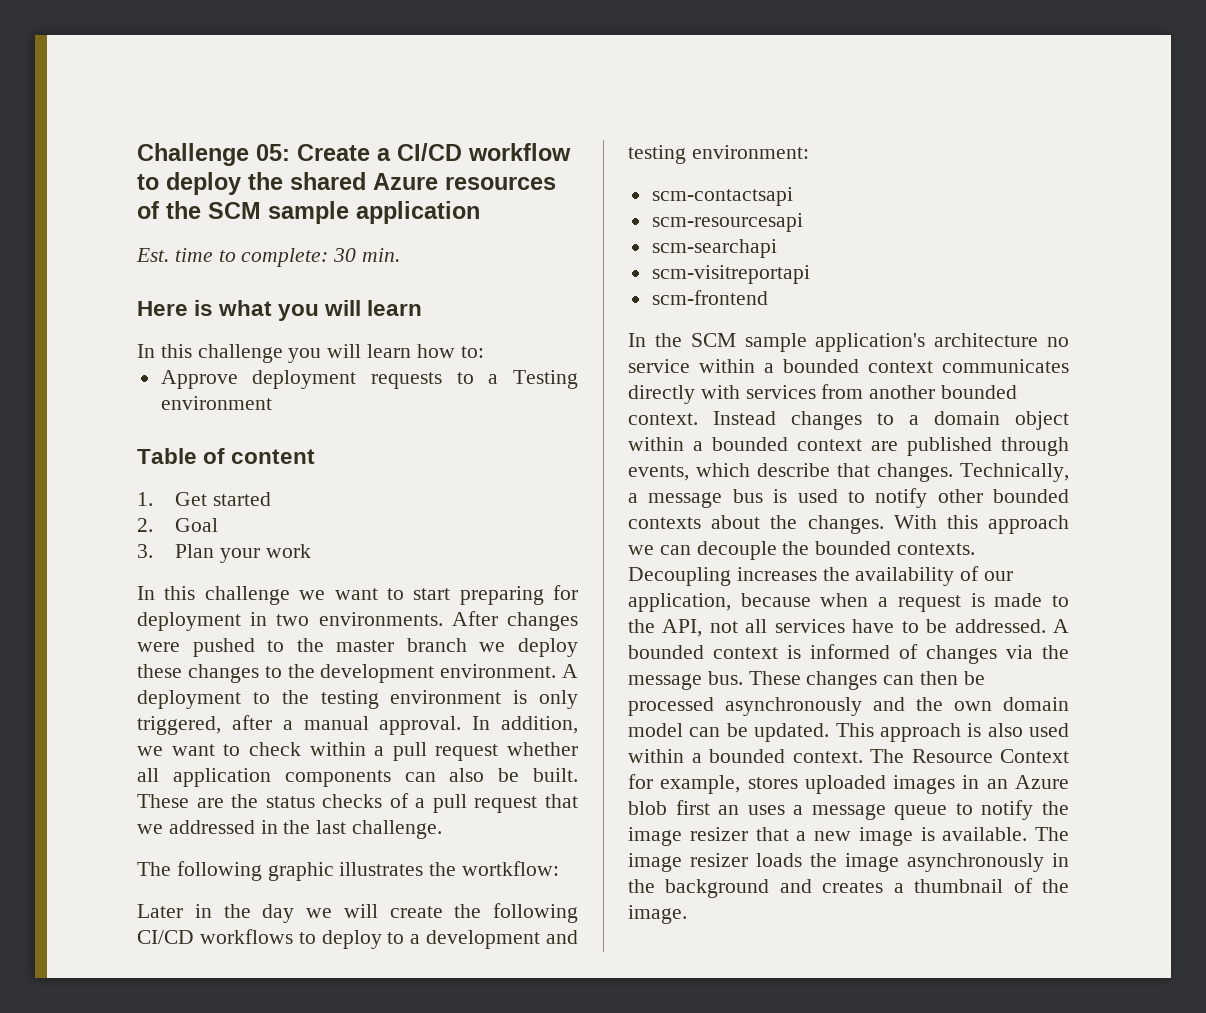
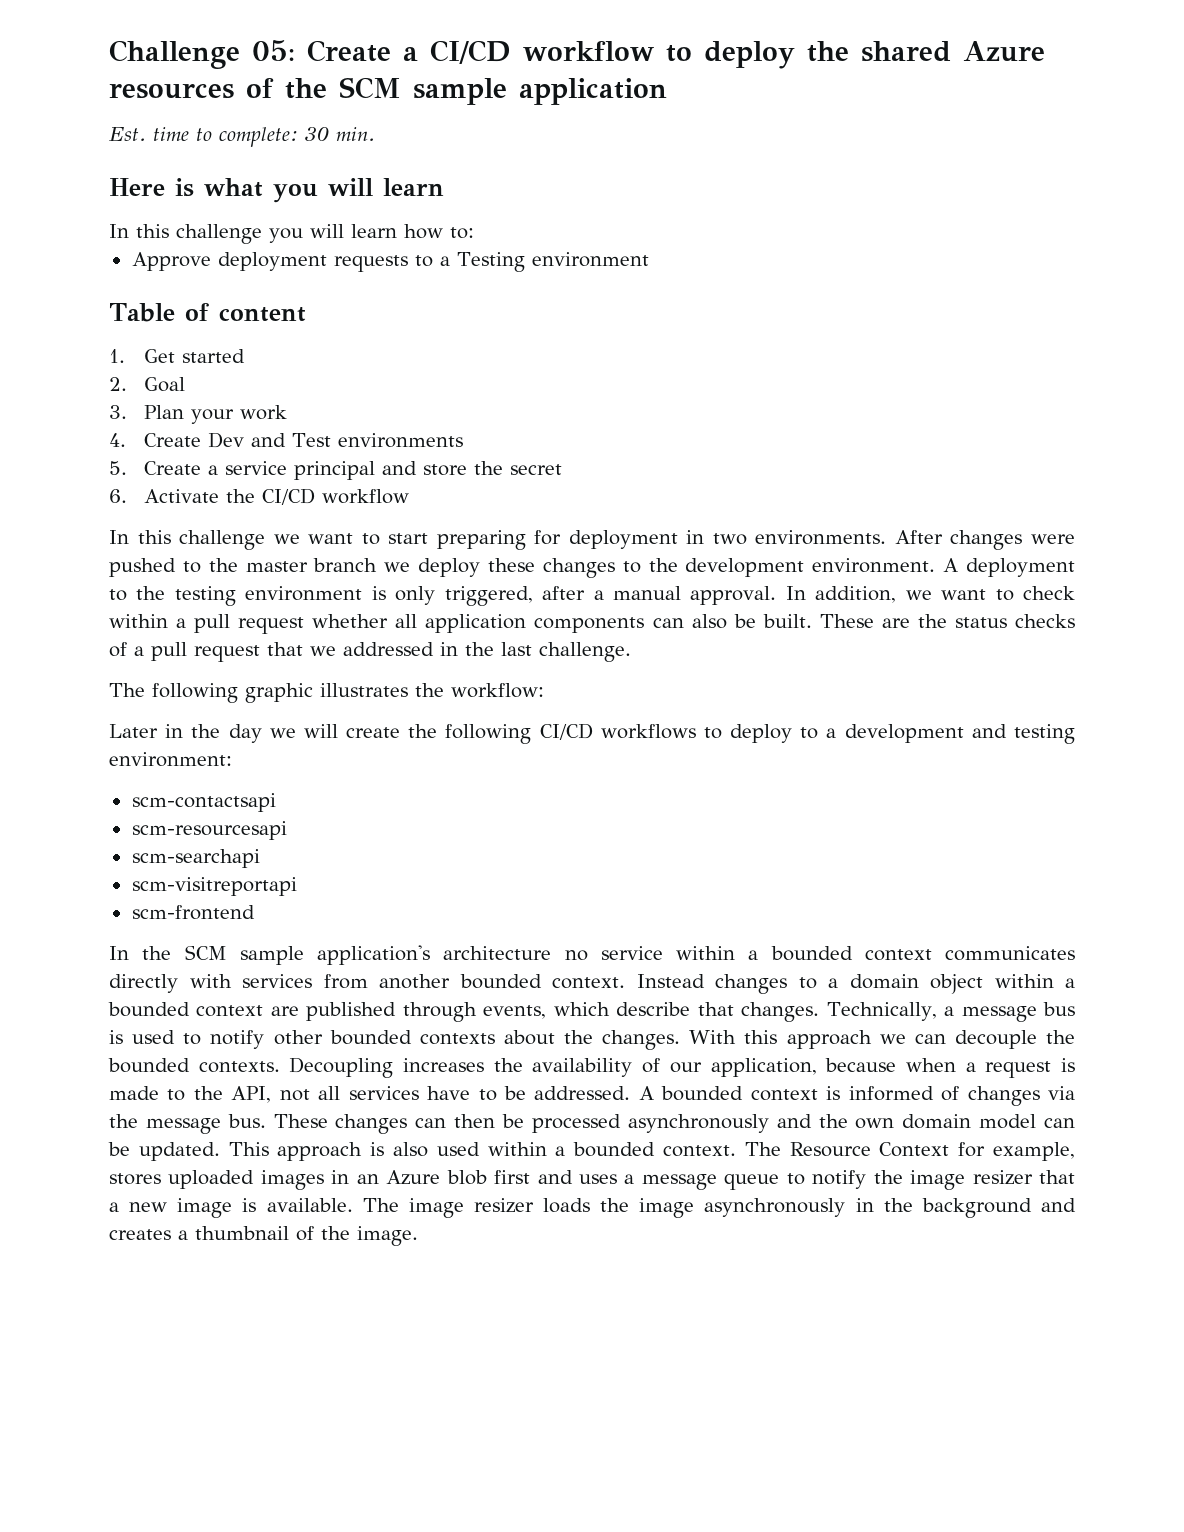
+ 4. Create Dev and Test environments
+ 5. Create a service principal and store the secret
+ 6. Activate the CI/CD workflow
- The following graphic illustrates the wortkflow:
+ The following graphic illustrates the workflow:
- The Resource Context for example, stores uploaded images in an Azure blob first an uses a message queue to notify the image resizer that a new image is available.
+ The Resource Context for example, stores uploaded images in an Azure blob first and uses a message queue to notify the image resizer that a new image is available.

